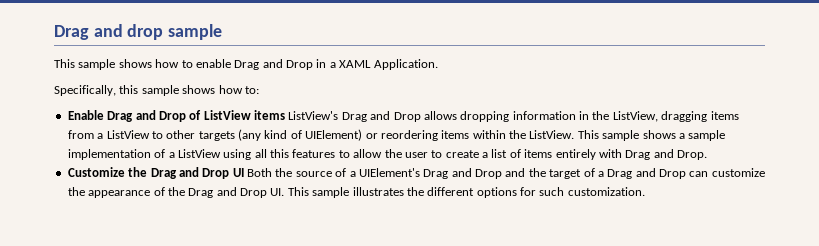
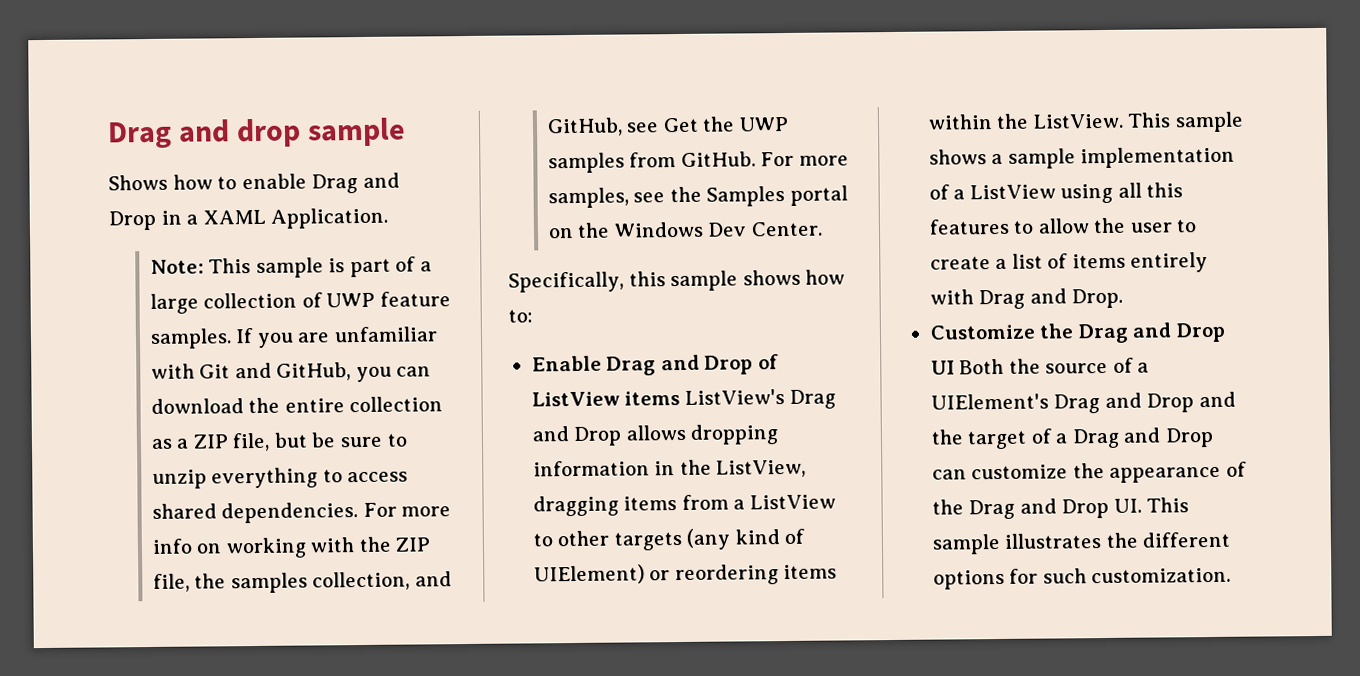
- This sample shows how to enable Drag and Drop in a XAML Application.
+ Shows how to enable Drag and Drop in a XAML Application.
+ Note: This sample is part of a large collection of UWP feature samples. If you are unfamiliar with Git and GitHub, you can download the entire collection as a ZIP file, but be sure to unzip everything to access shared dependencies. For more info on working with the ZIP file, the samples collection, and GitHub, see Get the UWP samples from GitHub. For more samples, see the Samples portal on the Windows Dev Center.

